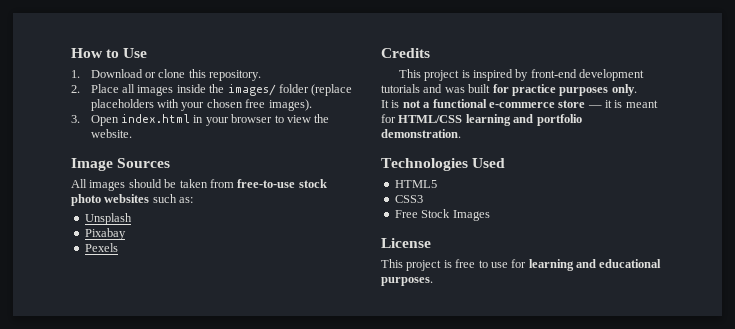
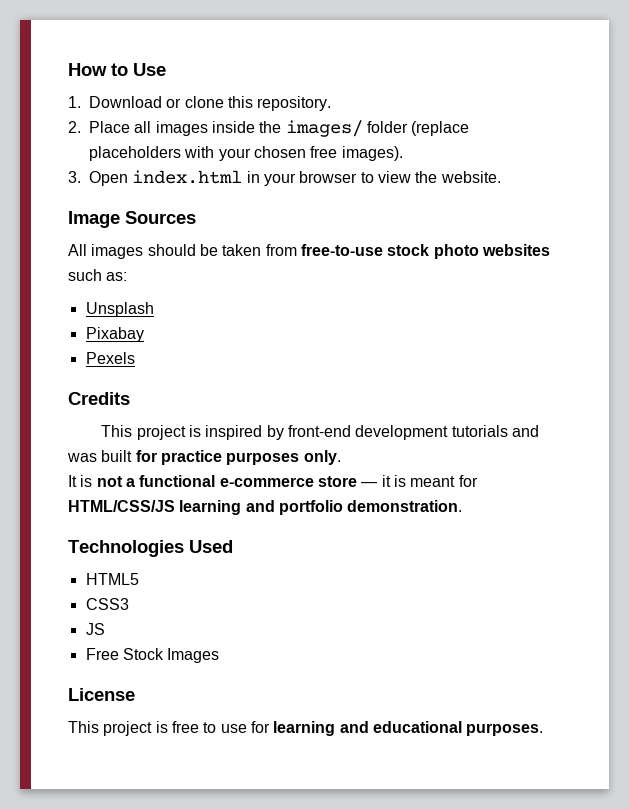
- It is not a functional e-commerce store — it is meant for HTML/CSS learning and portfolio demonstration.
+ It is not a functional e-commerce store — it is meant for HTML/CSS/JS learning and portfolio demonstration.
+ JS

